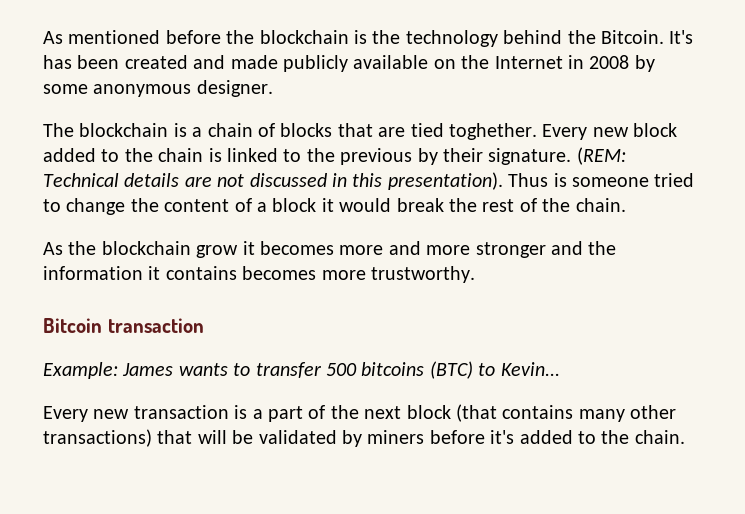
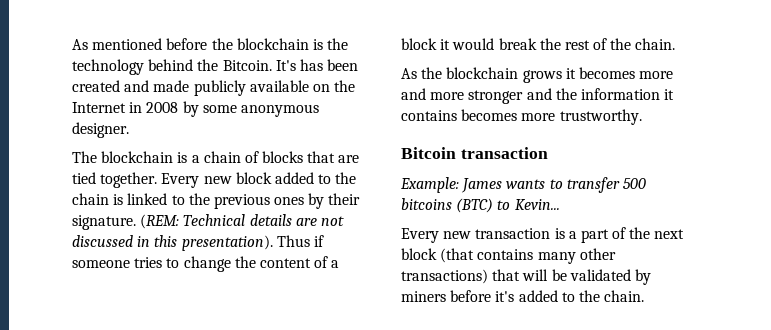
- The blockchain is a chain of blocks that are tied toghether.
+ The blockchain is a chain of blocks that are tied together.
- Every new block added to the chain is linked to the previous by their signature.
+ Every new block added to the chain is linked to the previous ones by their signature.
- Thus is someone tried to change the content of a block it would break the rest of the chain.
+ Thus if someone tries to change the content of a block it would break the rest of the chain.
- As the blockchain grow it becomes more and more stronger and the information it contains becomes more trustworthy.
+ As the blockchain grows it becomes more and more stronger and the information it contains becomes more trustworthy.

